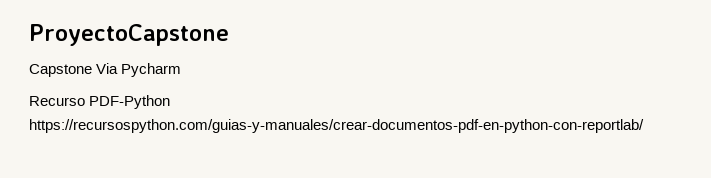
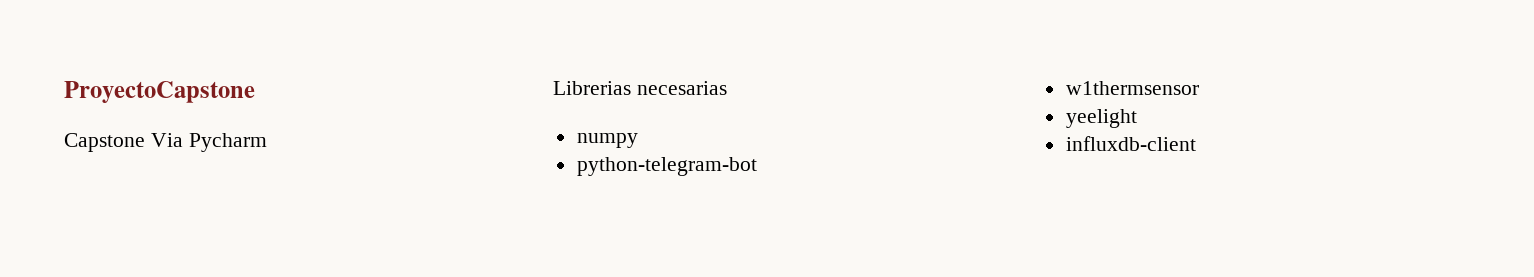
- Recurso PDF-Python https://recursospython.com/guias-y-manuales/crear-documentos-pdf-en-python-con-reportlab/
+ Librerias necesarias
+ numpy
+ python-telegram-bot
+ w1thermsensor
+ yeelight
+ influxdb-client

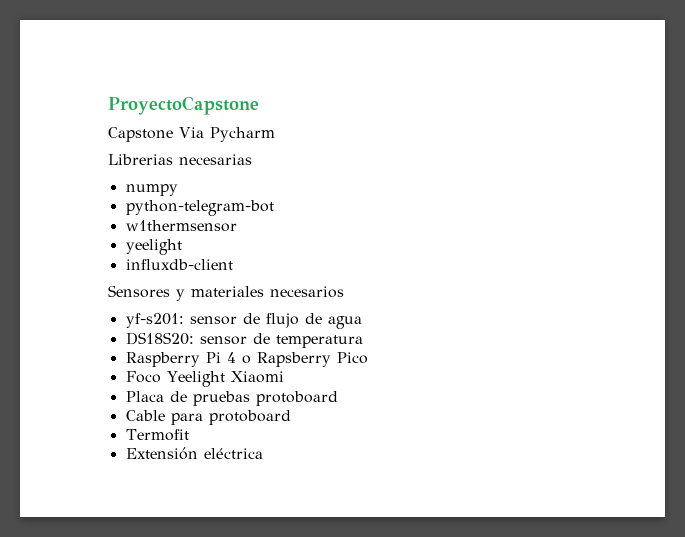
+ Sensores y materiales necesarios
+ yf-s201: sensor de flujo de agua
+ DS18S20: sensor de temperatura
+ Raspberry Pi 4 o Rapsberry Pico
+ Foco Yeelight Xiaomi
+ Placa de pruebas protoboard
+ Cable para protoboard
+ Termofit
+ Extensión eléctrica

